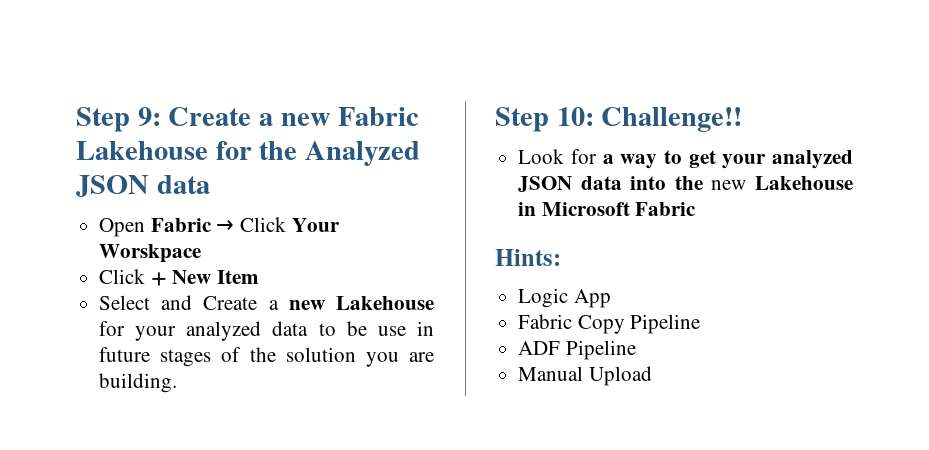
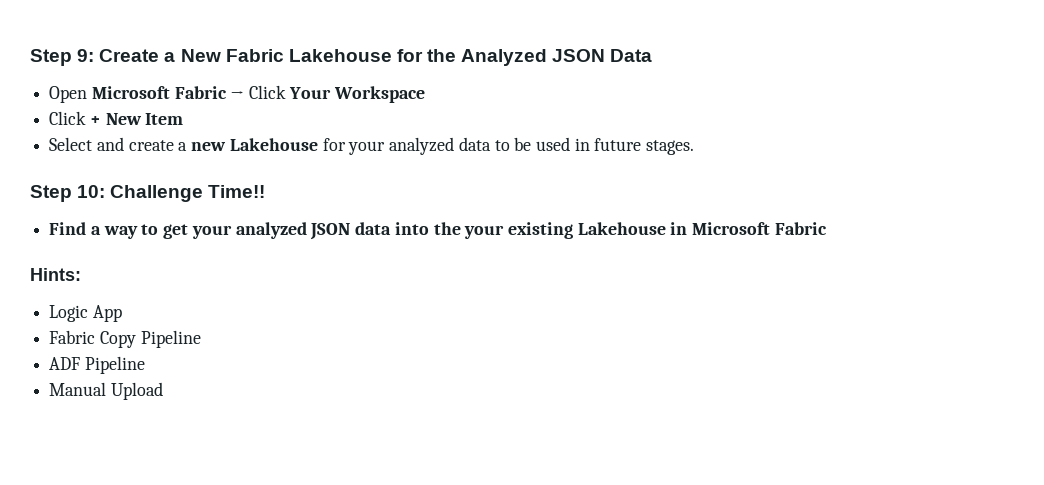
- Step 9: Create a new Fabric Lakehouse for the Analyzed JSON data
+ Step 9: Create a New Fabric Lakehouse for the Analyzed JSON Data
- Open Fabric → Click Your Worskpace
+ Open Microsoft Fabric → Click Your Workspace
- Select and Create a new Lakehouse for your analyzed data to be use in future stages of the solution you are building.
+ Select and create a new Lakehouse for your analyzed data to be used in future stages.
- Step 10: Challenge!!
- Look for a way to get your analyzed JSON data into the new Lakehouse in Microsoft Fabric
+ Step 10: Challenge Time!!
+ Find a way to get your analyzed JSON data into the your existing Lakehouse in Microsoft Fabric

